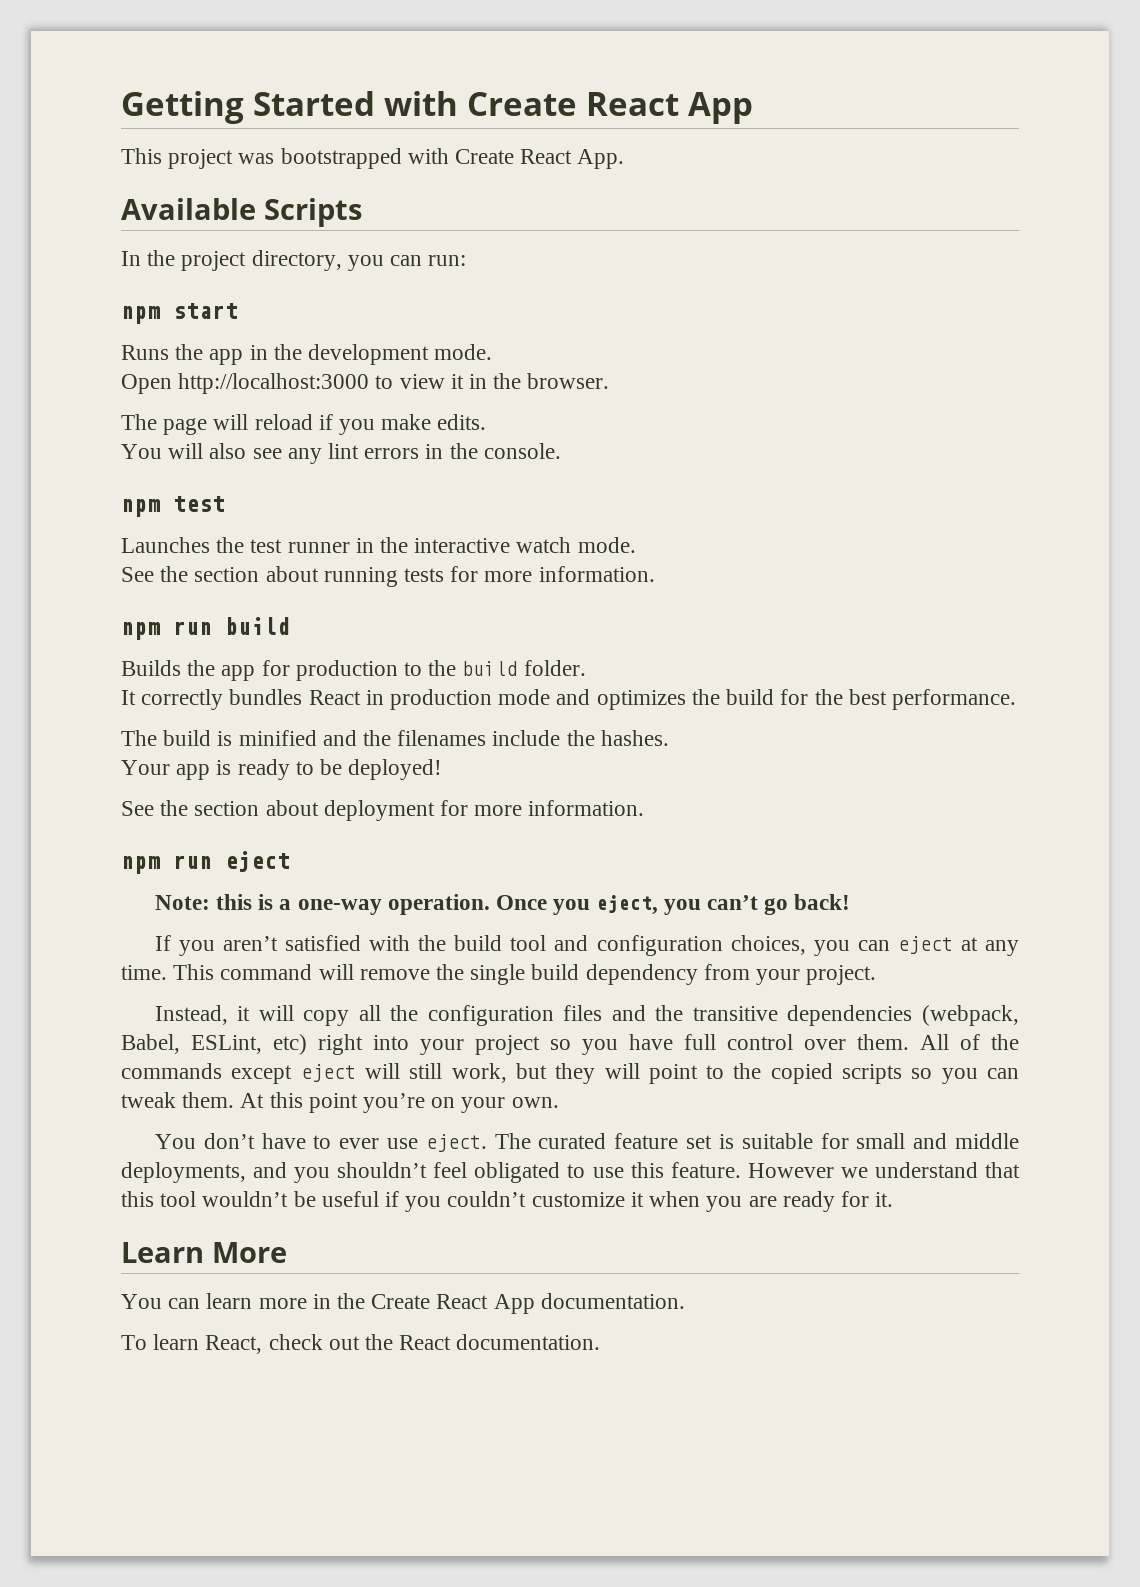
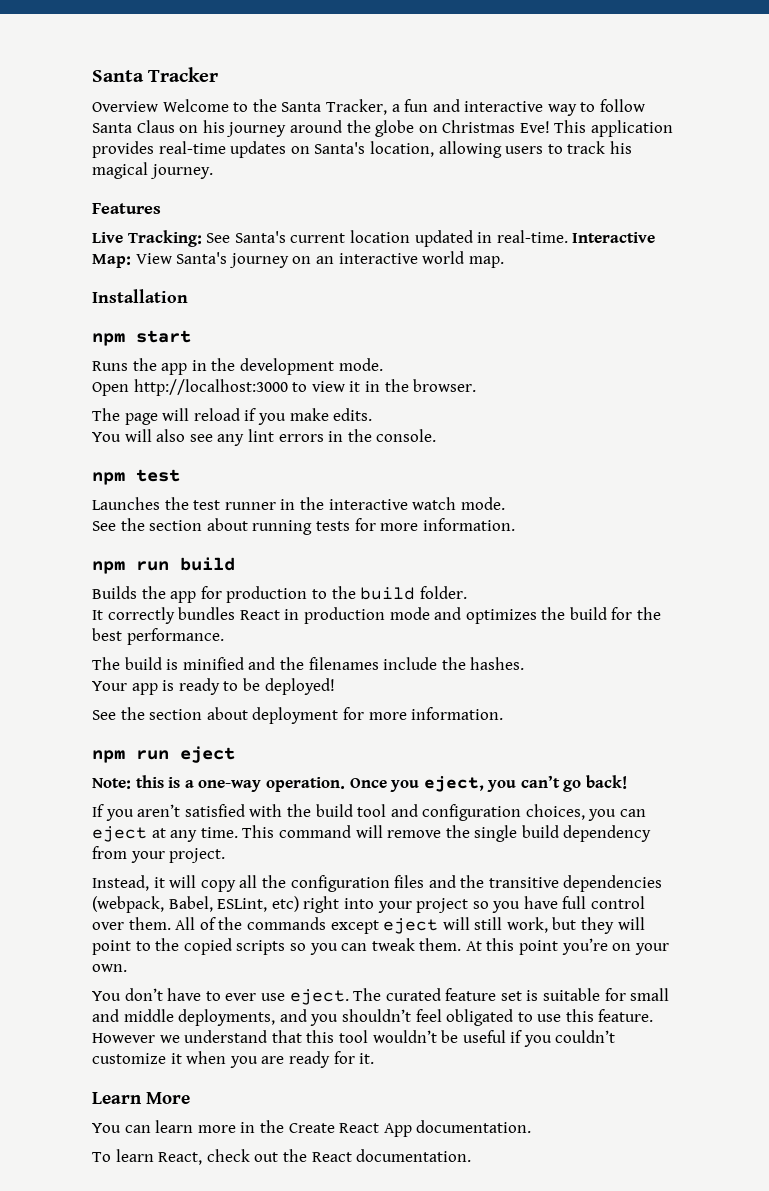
- Getting Started with Create React App
- This project was bootstrapped with Create React App.
- Available Scripts
- In the project directory, you can run:
+ Santa Tracker
+ Overview Welcome to the Santa Tracker, a fun and interactive way to follow Santa Claus on his journey around the globe on Christmas Eve! This application provides real-time updates on Santa's location, allowing users to track his magical journey.
+ Features
+ Live Tracking: See Santa's current location updated in real-time. Interactive Map: View Santa's journey on an interactive world map.
+ Installation

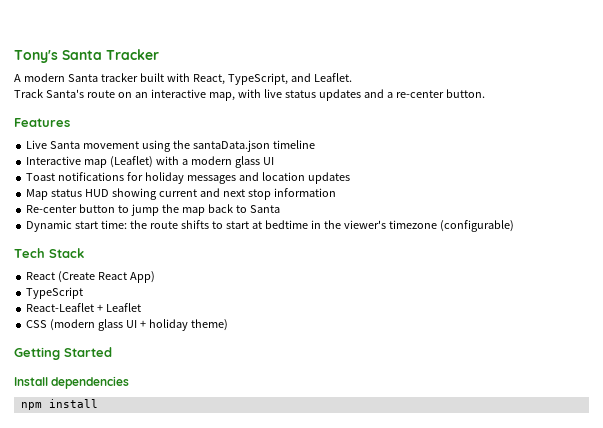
- Santa Tracker
+ Tony's Santa Tracker
- Overview Welcome to the Santa Tracker, a fun and interactive way to follow Santa Claus on his journey around the globe on Christmas Eve! This application provides real-time updates on Santa's location, allowing users to track his magical journey.
+ A modern Santa tracker built with React, TypeScript, and Leaflet.
+ Track Santa's route on an interactive map, with live status updates and a re-center button.
  Features
- Live Tracking: See Santa's current location updated in real-time. Interactive Map: View Santa's journey on an interactive world map.
- Installation
- npm start
- Runs the app in the development mode.
- Open http://localhost:3000 to view it in the browser.
- The page will reload if you make edits.
- You will also see any lint errors in the console.
- npm test
- Launches the test runner in the interactive watch mode.
- See the section about running tests for more information.
- npm run build
- Builds the app for production to the build folder.
- It correctly bundles React in production mode and optimizes the build for the best performance.
- The build is minified and the filenames include the hashes.
- Your app is ready to be deployed!
- See the section about deployment for more information.
- npm run eject
- Note: this is a one-way operation. Once you eject, you can’t go back!
- If you aren’t satisfied with the build tool and configuration choices, you can eject at any time. This command will remove the single build dependency from your project.
- Instead, it will copy all the configuration files and the transitive dependencies (webpack, Babel, ESLint, etc) right into your project so you have full control over them. All of the commands except eject will still work, but they will point to the copied scripts so you can tweak them. At this point you’re on your own.
- You don’t have to ever use eject. The curated feature set is suitable for small and middle deployments, and you shouldn’t feel obligated to use this feature. However we understand that this tool wouldn’t be useful if you couldn’t customize it when you are ready for it.
- Learn More
- You can learn more in the Create React App documentation.
- To learn React, check out the React documentation.
+ Live Santa movement using the santaData.json timeline
+ Interactive map (Leaflet) with a modern glass UI
+ Toast notifications for holiday messages and location updates
+ Map status HUD showing current and next stop information
+ Re-center button to jump the map back to Santa
+ Dynamic start time: the route shifts to start at bedtime in the viewer's timezone (configurable)
+ Tech Stack
+ React (Create React App)
+ TypeScript
+ React-Leaflet + Leaflet
+ CSS (modern glass UI + holiday theme)
+ Getting Started
+ Install dependencies
+ npm install

